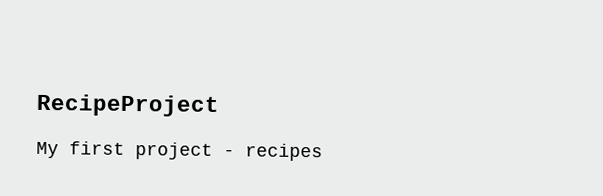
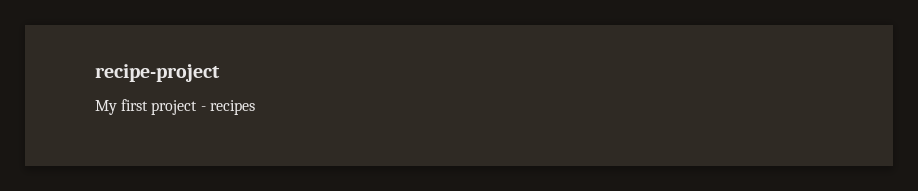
- RecipeProject
+ recipe-project

